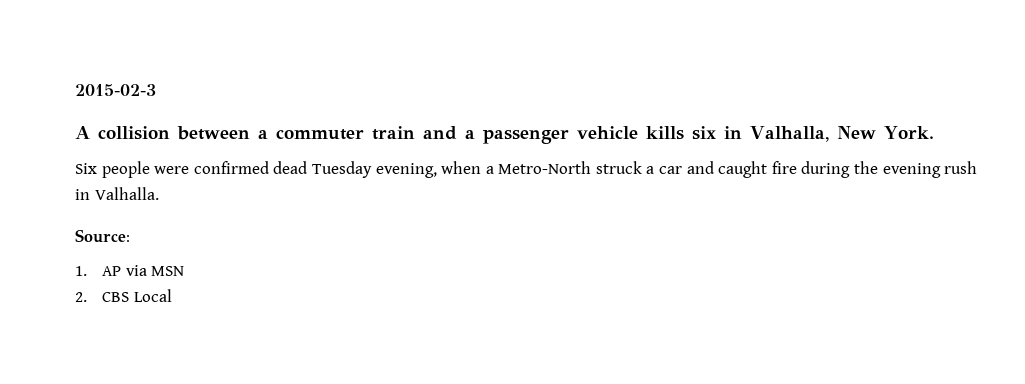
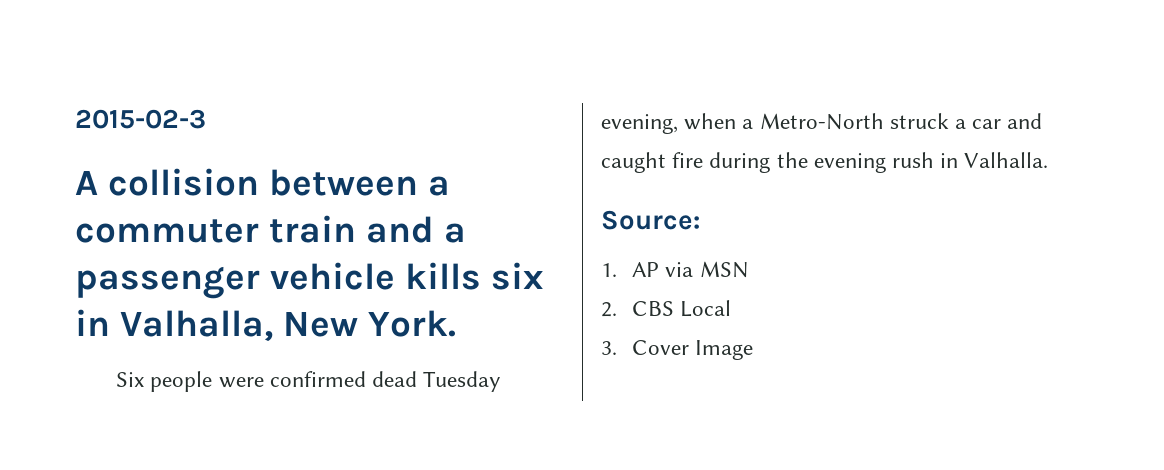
+ 3. Cover Image

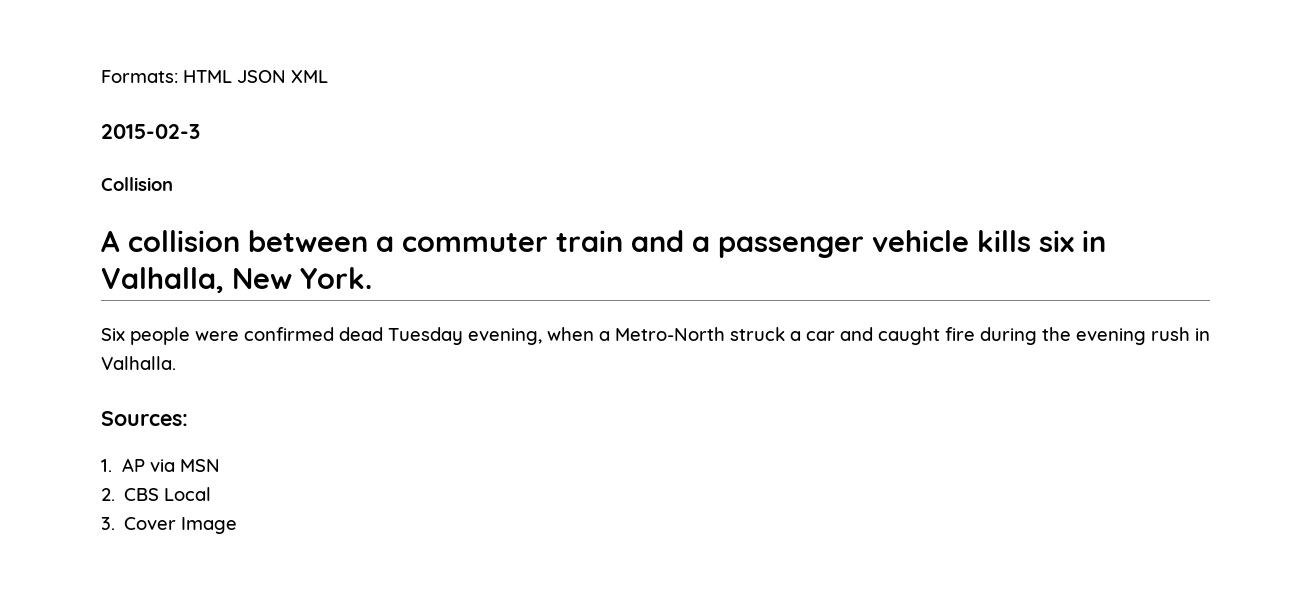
+ Formats: HTML JSON XML
+ Collision
- Source:
+ Sources:

